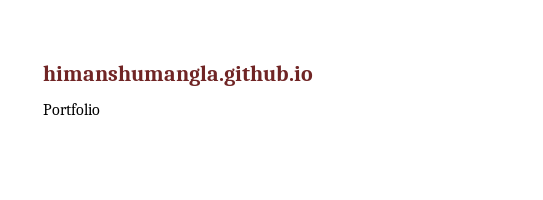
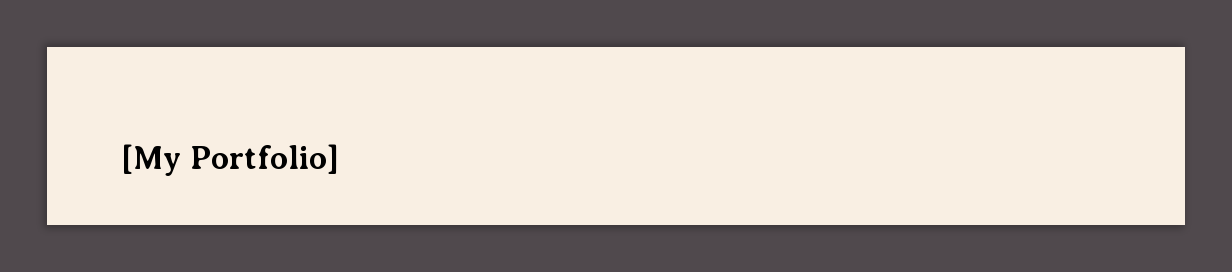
- himanshumangla.github.io
- Portfolio
+ [My Portfolio]

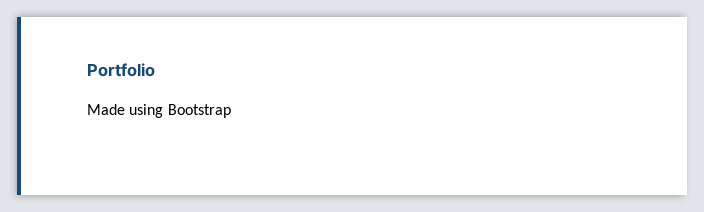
- [My Portfolio]
+ Portfolio
+ Made using Bootstrap

